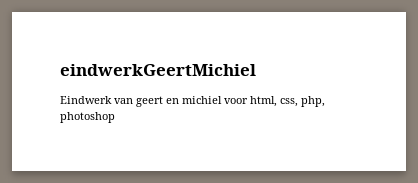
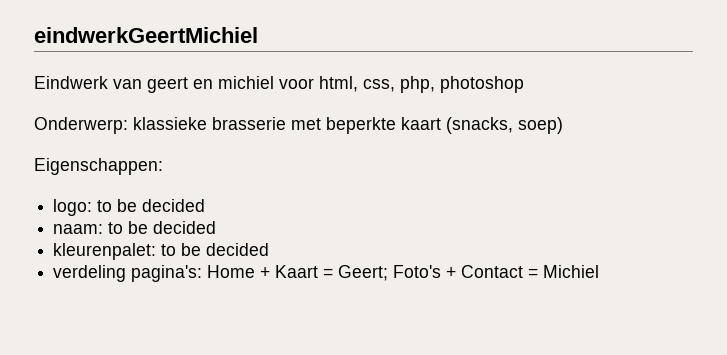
+ Onderwerp: klassieke brasserie met beperkte kaart (snacks, soep)
+ Eigenschappen:
+ logo: to be decided
+ naam: to be decided
+ kleurenpalet: to be decided
+ verdeling pagina's: Home + Kaart = Geert; Foto's + Contact = Michiel

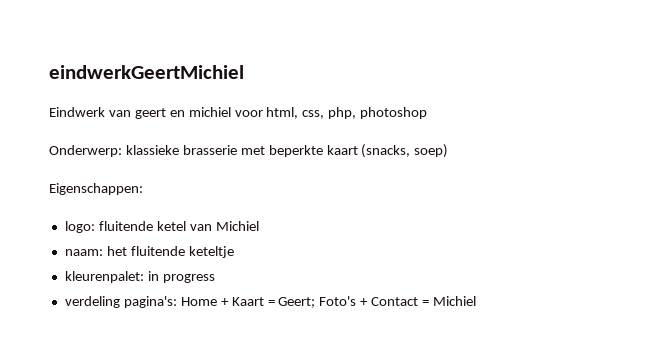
- logo: to be decided
- naam: to be decided
- kleurenpalet: to be decided
+ logo: fluitende ketel van Michiel
+ naam: het fluitende keteltje
+ kleurenpalet: in progress

